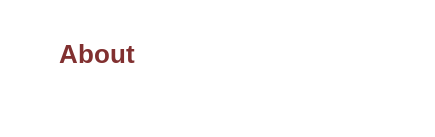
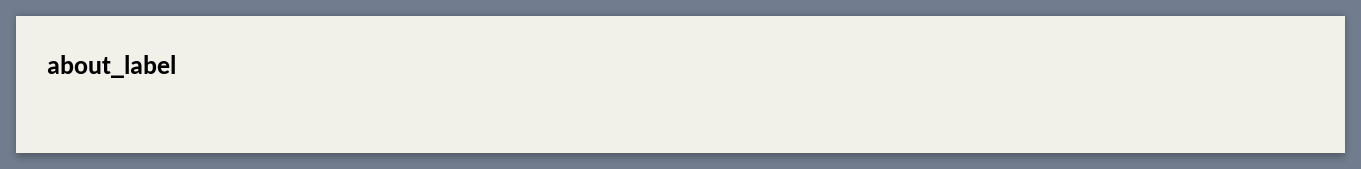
- About
+ about_label

